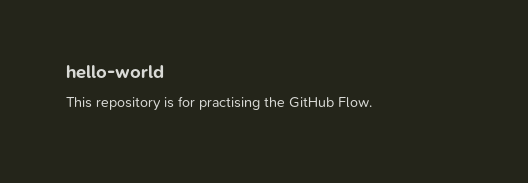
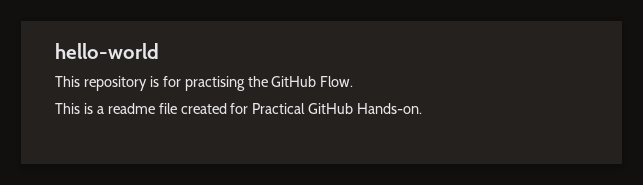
+ This is a readme file created for Practical GitHub Hands-on.

